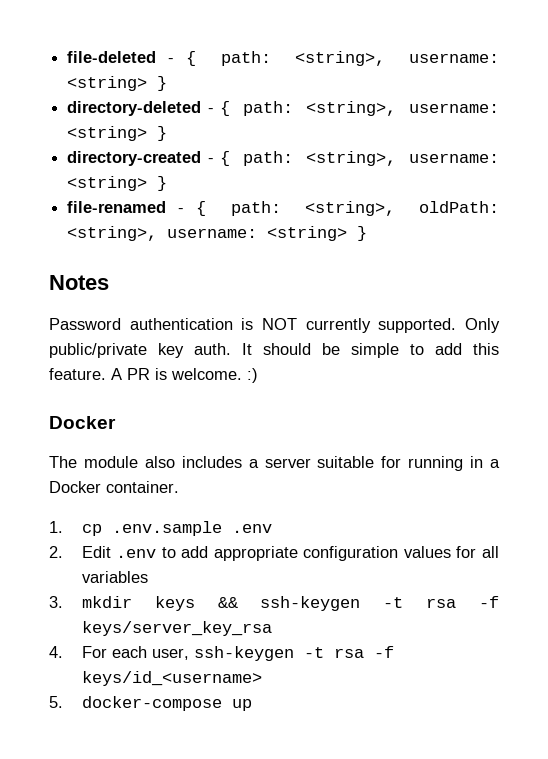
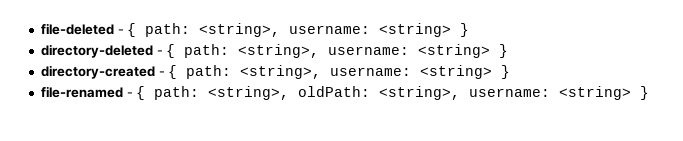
- Notes
- Password authentication is NOT currently supported. Only public/private key auth. It should be simple to add this feature. A PR is welcome. :)
- Docker
- The module also includes a server suitable for running in a Docker container.
- 1. cp .env.sample .env
- 2. Edit .env to add appropriate configuration values for all variables
- 3. mkdir keys && ssh-keygen -t rsa -f keys/server_key_rsa
- 4. For each user, ssh-keygen -t rsa -f keys/id_<username>
- 5. docker-compose up

